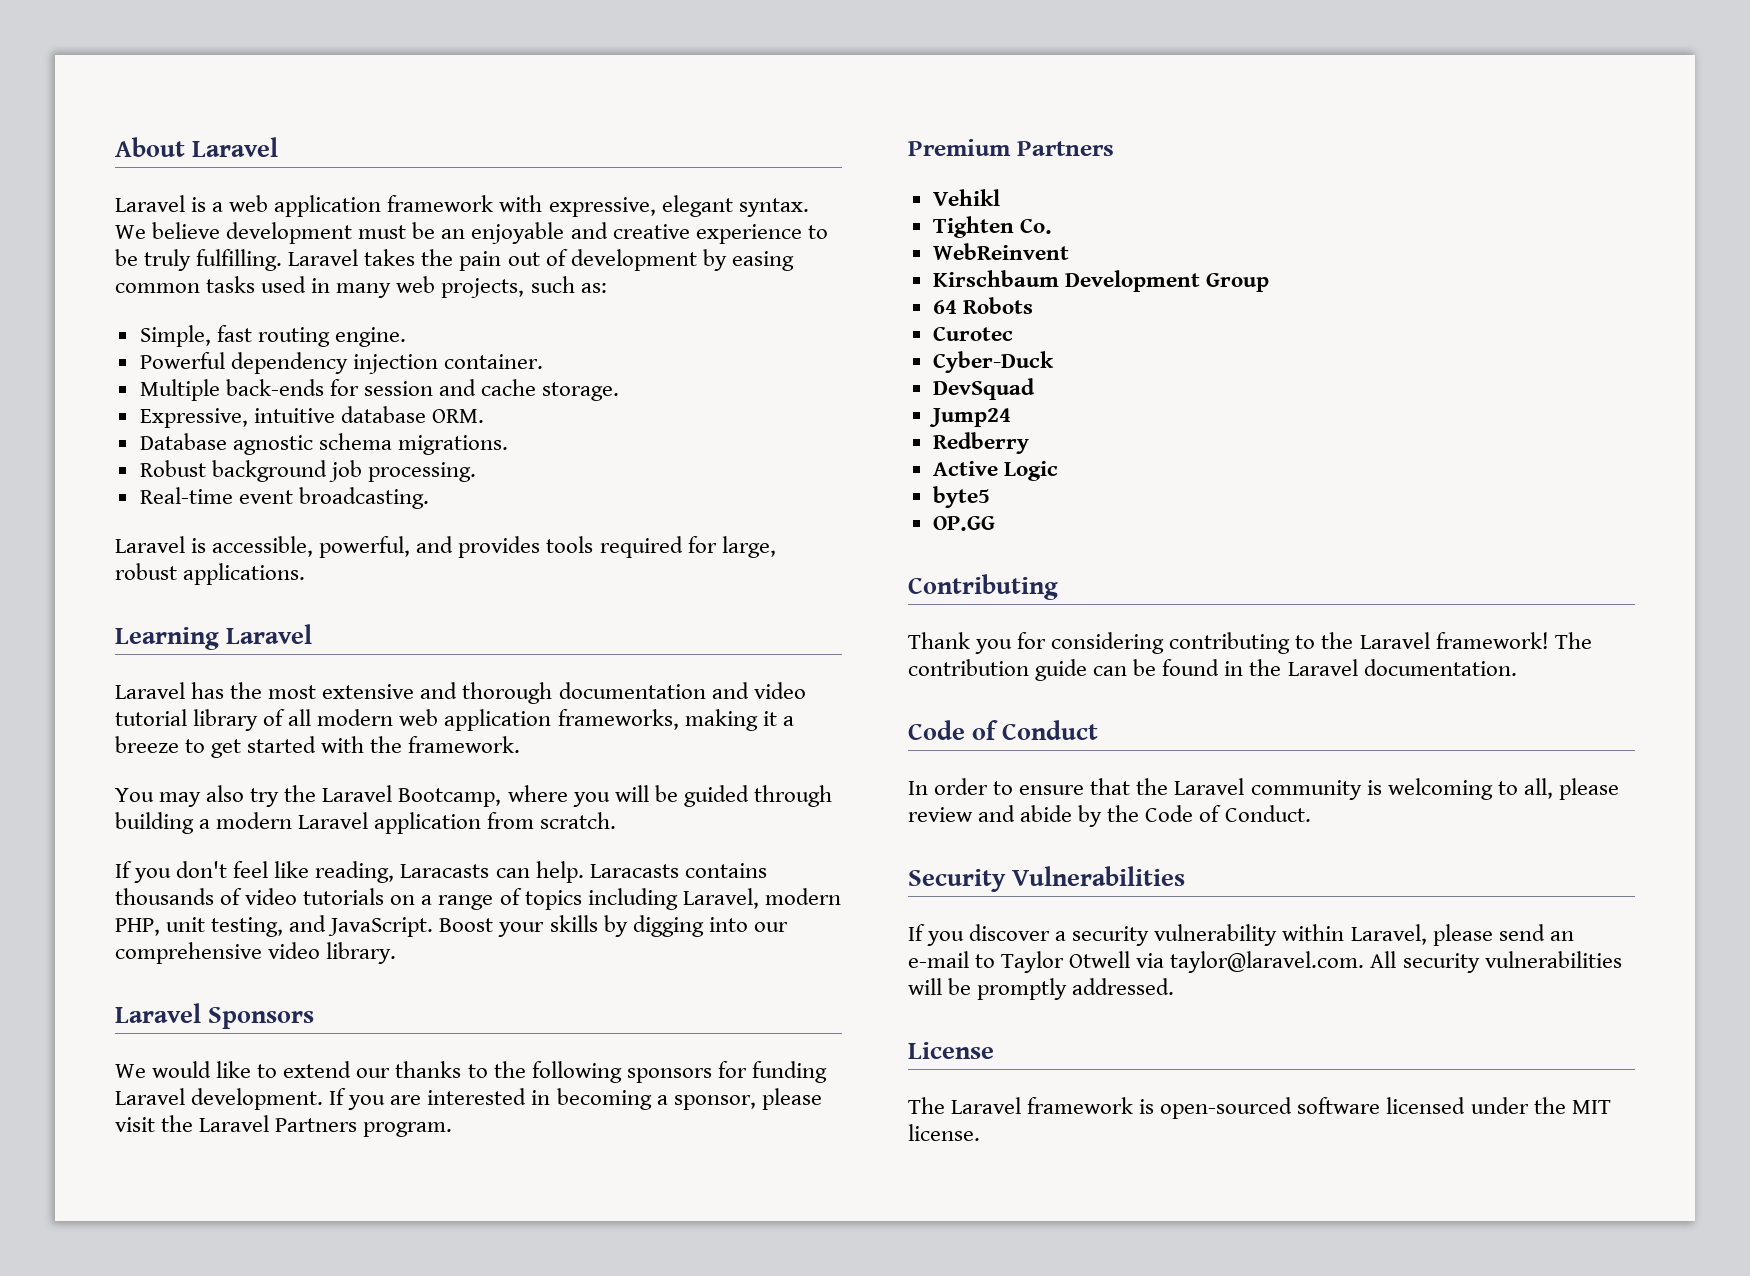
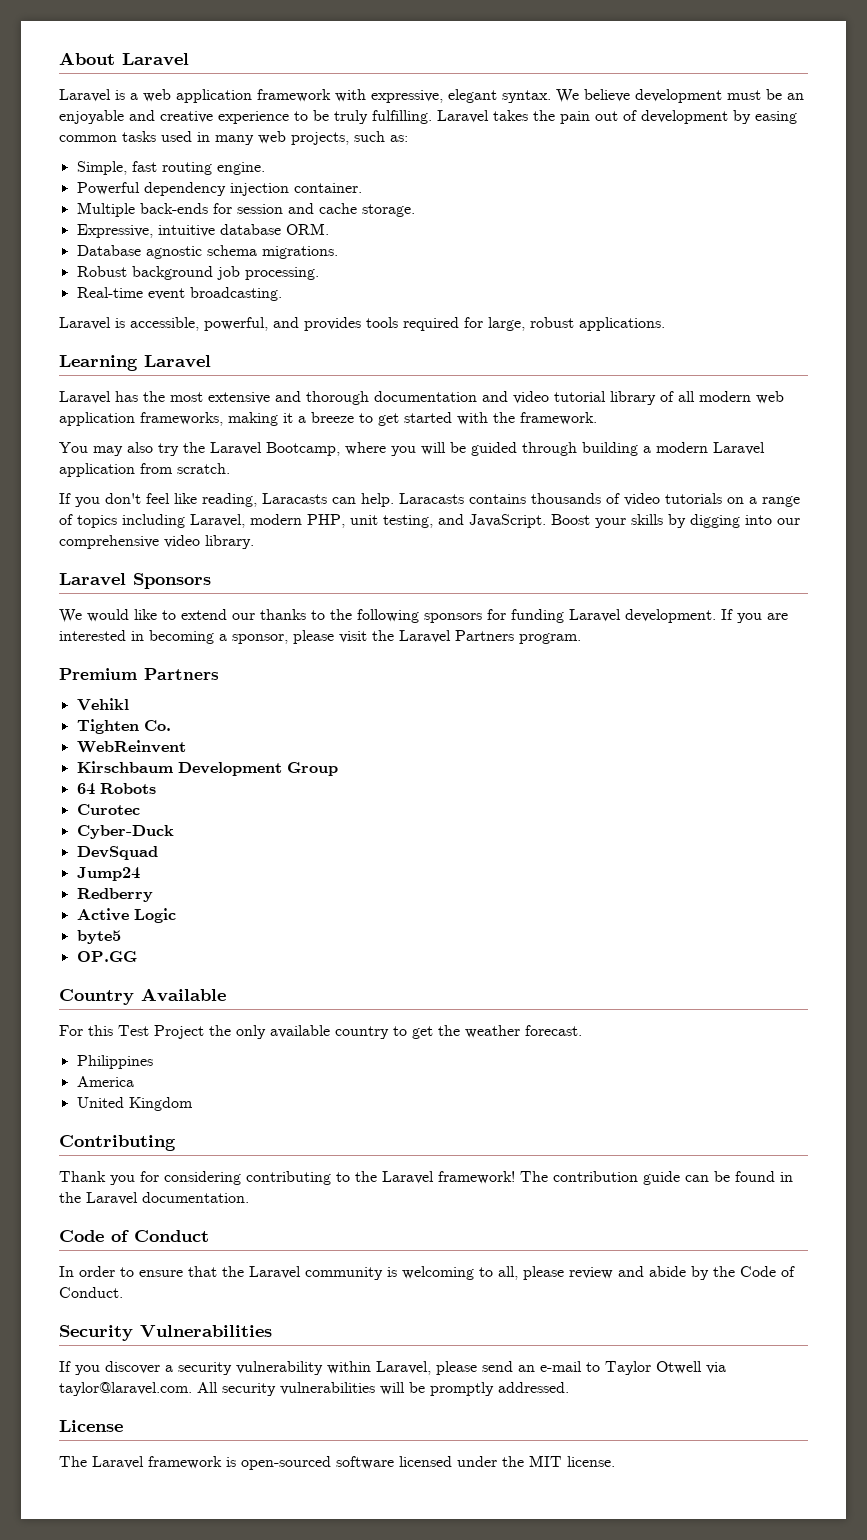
+ Country Available
+ For this Test Project the only available country to get the weather forecast.
+ Philippines
+ America
+ United Kingdom

